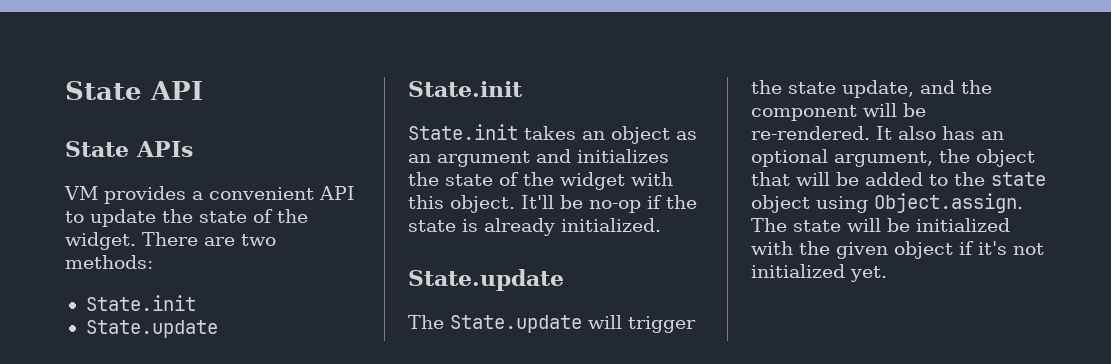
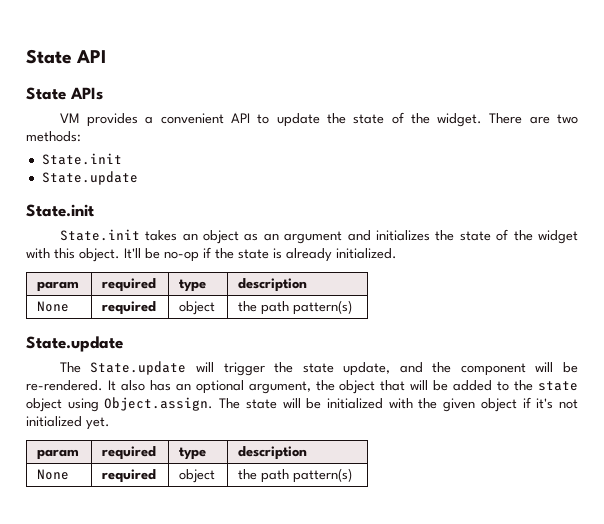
  It'll be no-op if the state is already initialized.
+ param | required | type | description
+ None | required | object | the path pattern(s)
  It also has an optional argument, the object that will be added to the state object using Object.assign. The state will be initialized with the given object if it's not initialized yet.
+ param | required | type | description
+ None | required | object | the path pattern(s)

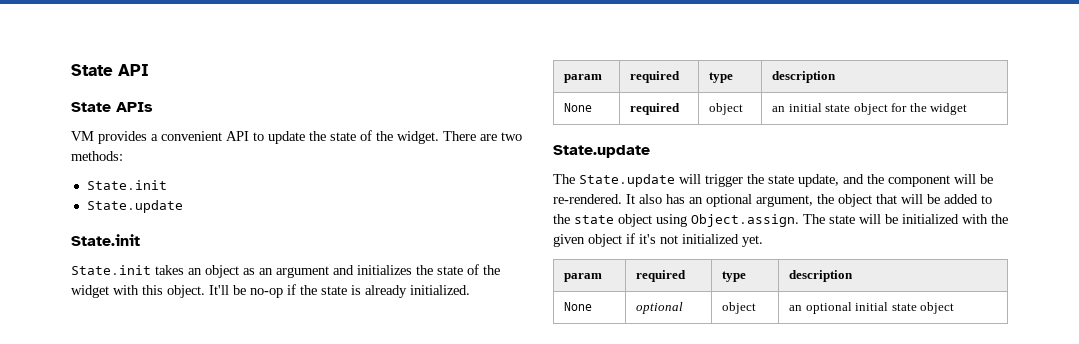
  It'll be no-op if the state is already initialized.
  param | required | type | description
- None | required | object | the path pattern(s)
+ None | required | object | an initial state object for the widget
  It also has an optional argument, the object that will be added to the state object using Object.assign. The state will be initialized with the given object if it's not initialized yet.
  param | required | type | description
- None | required | object | the path pattern(s)
+ None | optional | object | an optional initial state object

